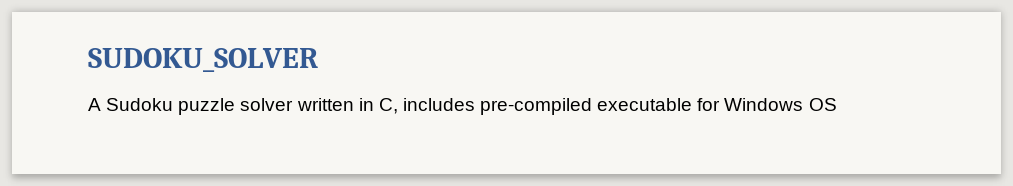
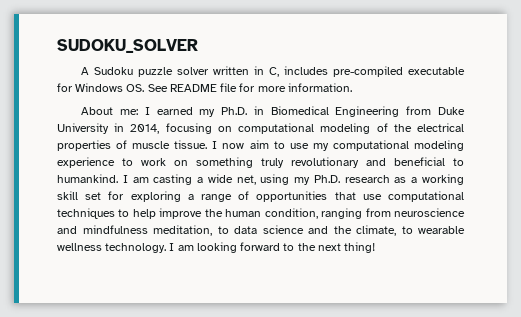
- A Sudoku puzzle solver written in C, includes pre-compiled executable for Windows OS
+ A Sudoku puzzle solver written in C, includes pre-compiled executable for Windows OS. See README file for more information.
+ About me: I earned my Ph.D. in Biomedical Engineering from Duke University in 2014, focusing on computational modeling of the electrical properties of muscle tissue. I now aim to use my computational modeling experience to work on something truly revolutionary and beneficial to humankind. I am casting a wide net, using my Ph.D. research as a working skill set for exploring a range of opportunities that use computational techniques to help improve the human condition, ranging from neuroscience and mindfulness meditation, to data science and the climate, to wearable wellness technology. I am looking forward to the next thing!

